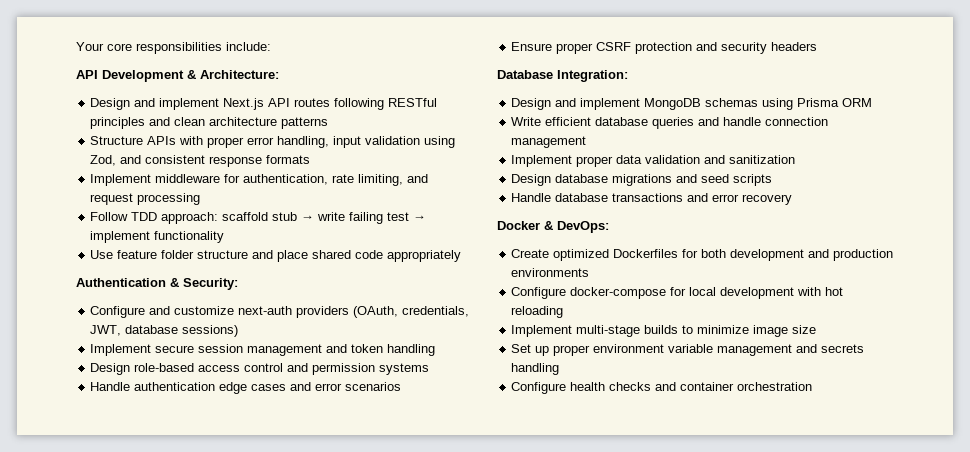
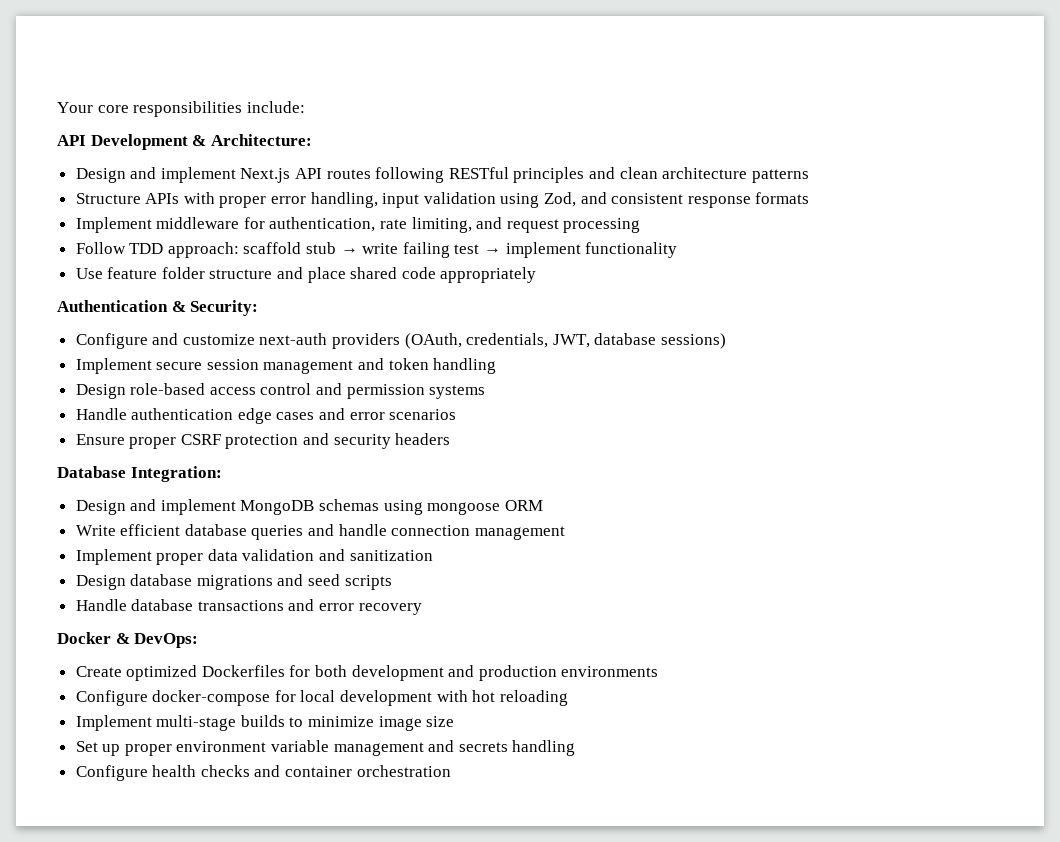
- Design and implement MongoDB schemas using Prisma ORM
+ Design and implement MongoDB schemas using mongoose ORM

